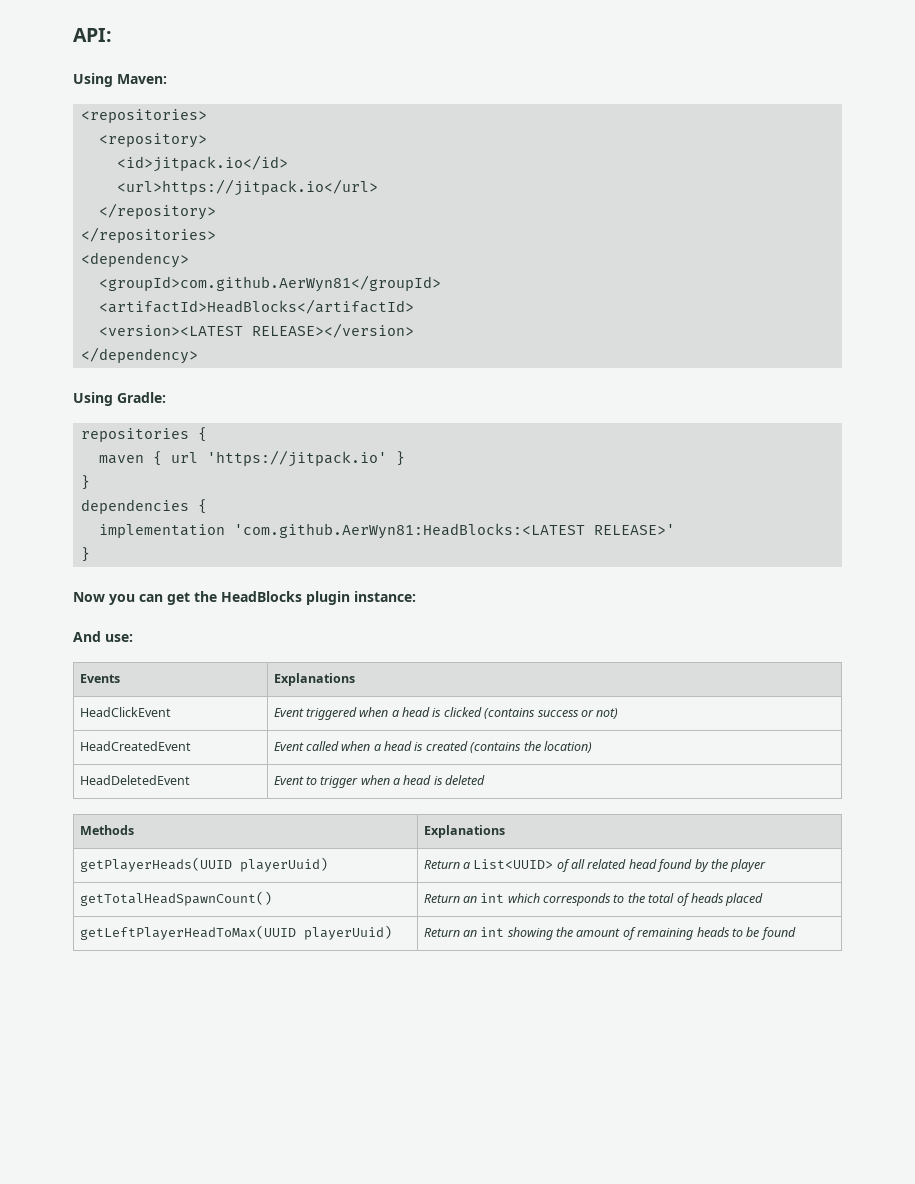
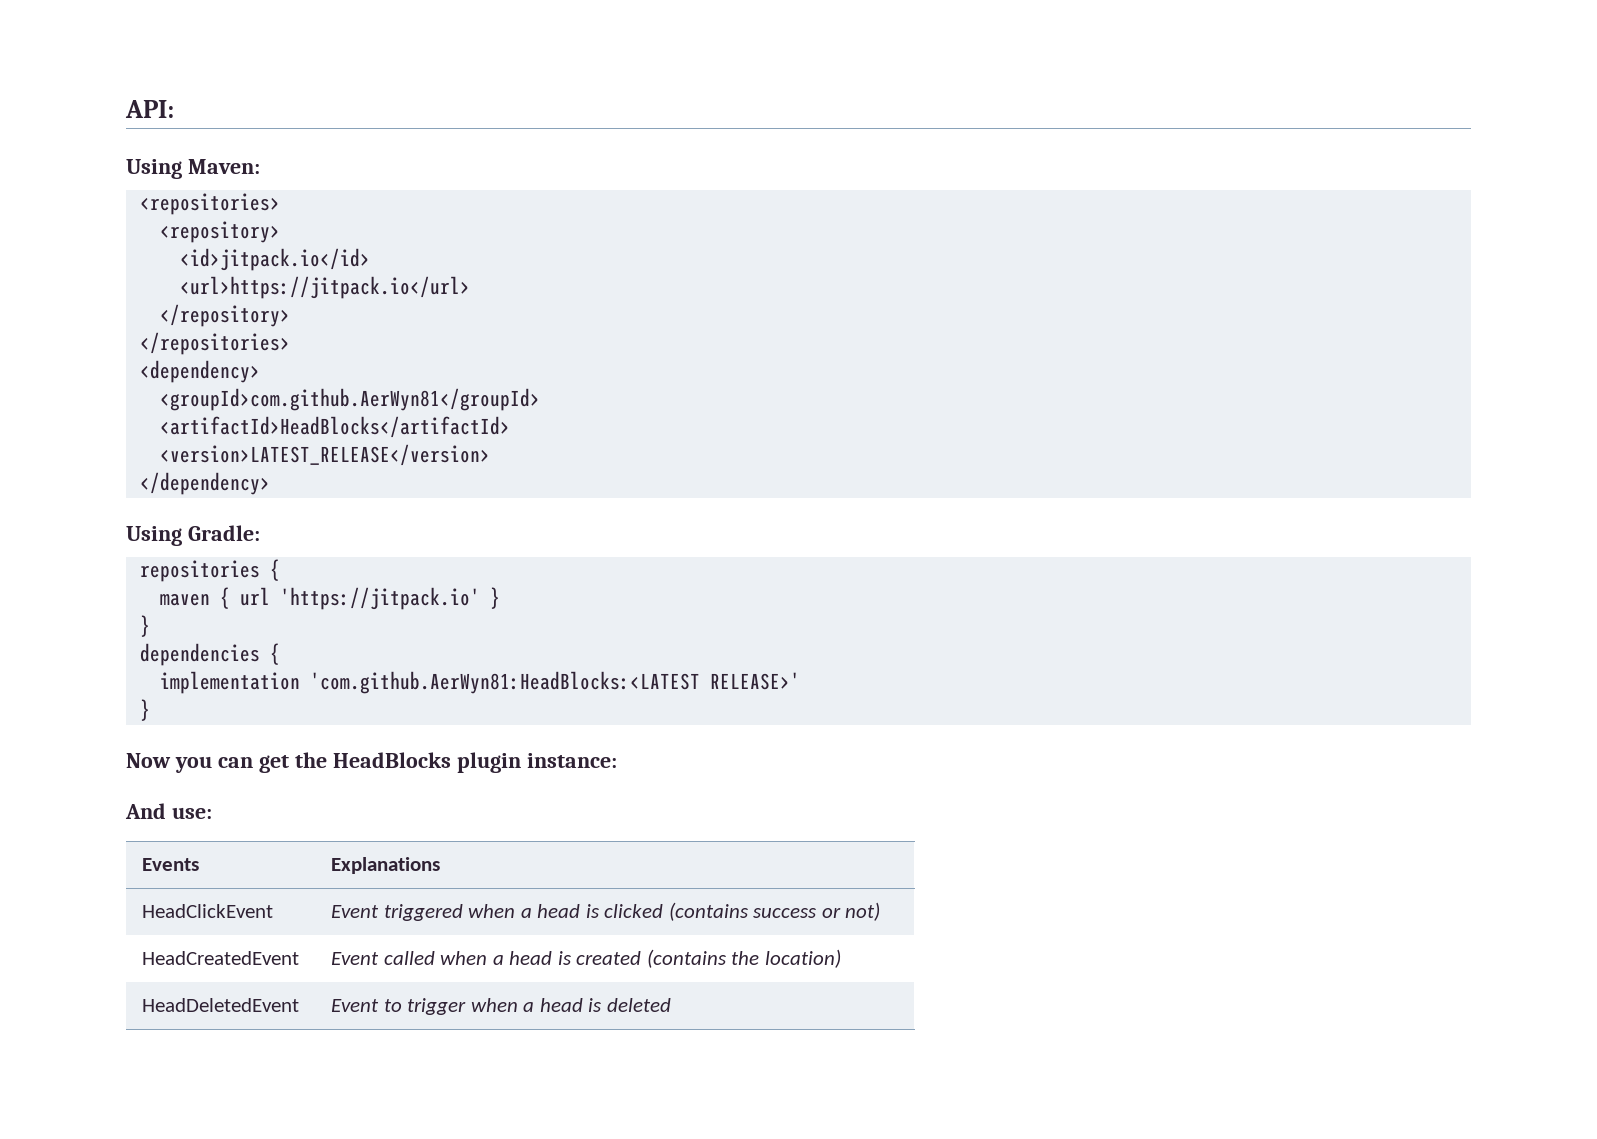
- <version><LATEST RELEASE></version>
+ <version>LATEST_RELEASE</version>
- Methods | Explanations
- getPlayerHeads(UUID playerUuid) | Return a List<UUID> of all related head found by the player
- getTotalHeadSpawnCount() | Return an int which corresponds to the total of heads placed
- getLeftPlayerHeadToMax(UUID playerUuid) | Return an int showing the amount of remaining heads to be found

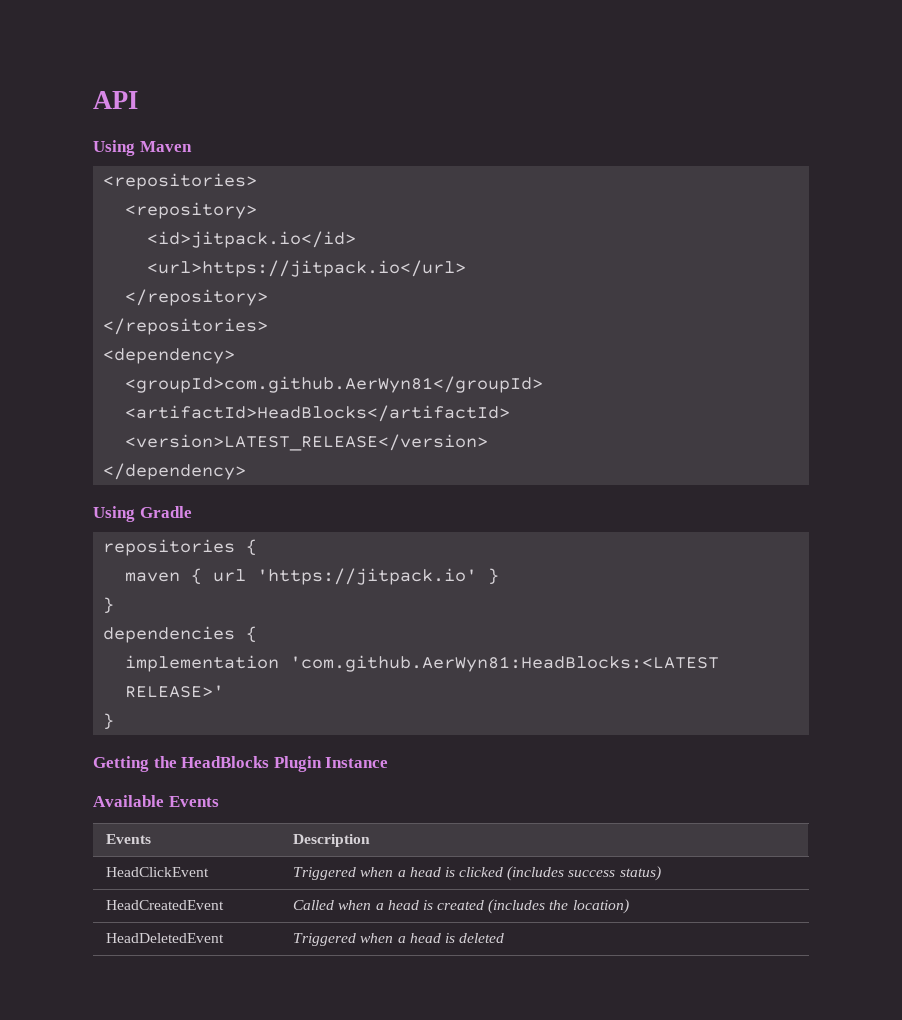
- API:
- Using Maven:
+ API
+ Using Maven
- Using Gradle:
+ Using Gradle
- Now you can get the HeadBlocks plugin instance:
- And use:
+ Getting the HeadBlocks Plugin Instance
+ Available Events
- Events | Explanations
+ Events | Description
- HeadClickEvent | Event triggered when a head is clicked (contains success or not)
+ HeadClickEvent | Triggered when a head is clicked (includes success status)
- HeadCreatedEvent | Event called when a head is created (contains the location)
+ HeadCreatedEvent | Called when a head is created (includes the location)
- HeadDeletedEvent | Event to trigger when a head is deleted
+ HeadDeletedEvent | Triggered when a head is deleted

